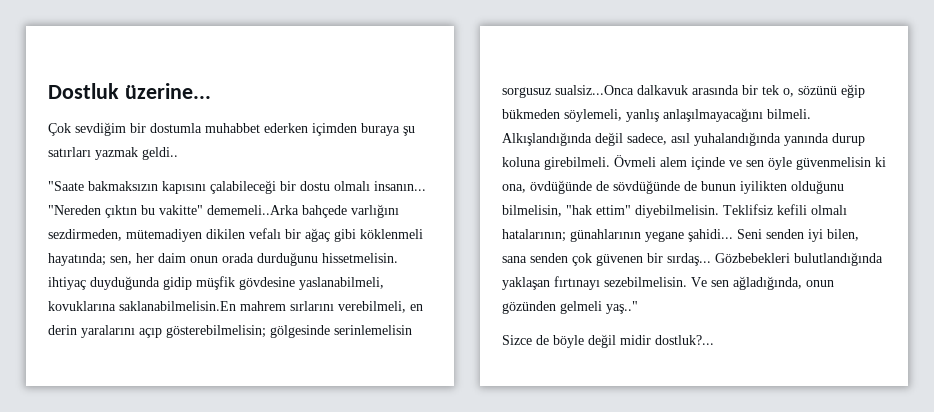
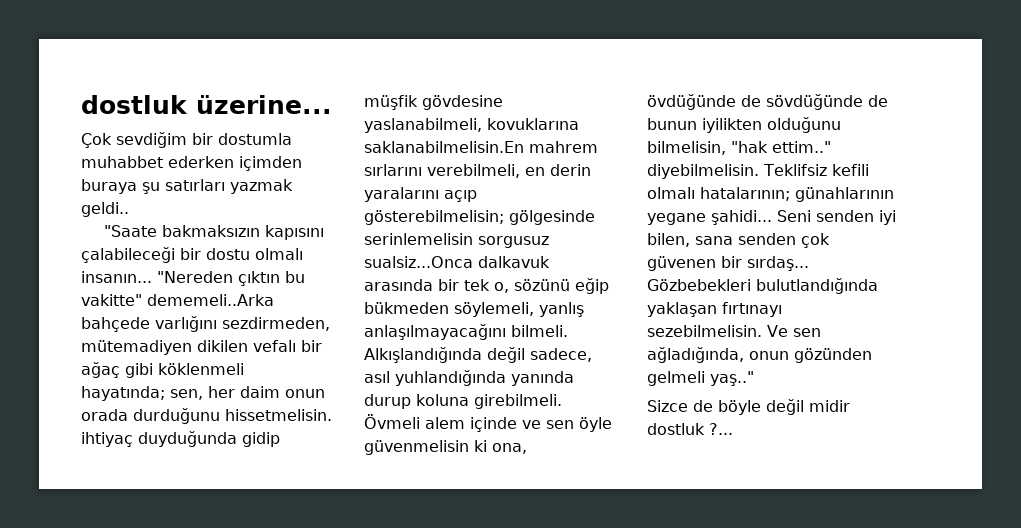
- Dostluk üzerine...
+ dostluk üzerine...
- Alkışlandığında değil sadece, asıl yuhalandığında yanında durup koluna girebilmeli.
+ Alkışlandığında değil sadece, asıl yuhlandığında yanında durup koluna girebilmeli.
- Övmeli alem içinde ve sen öyle güvenmelisin ki ona, övdüğünde de sövdüğünde de bunun iyilikten olduğunu bilmelisin, "hak ettim" diyebilmelisin.
+ Övmeli alem içinde ve sen öyle güvenmelisin ki ona, övdüğünde de sövdüğünde de bunun iyilikten olduğunu bilmelisin, "hak ettim.." diyebilmelisin.
- Sizce de böyle değil midir dostluk?...
+ Sizce de böyle değil midir dostluk ?...

